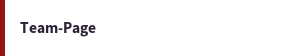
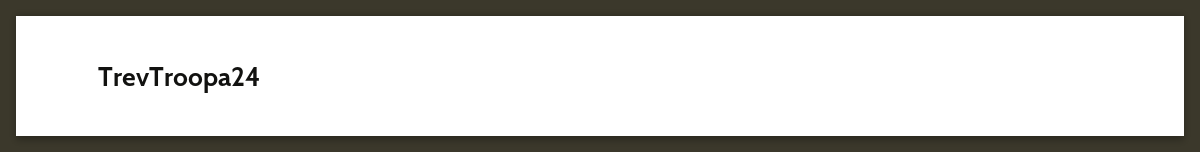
- Team-Page
+ TrevTroopa24

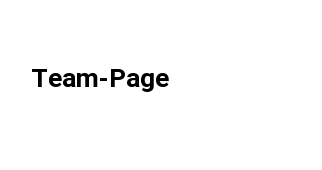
- TrevTroopa24
+ Team-Page

